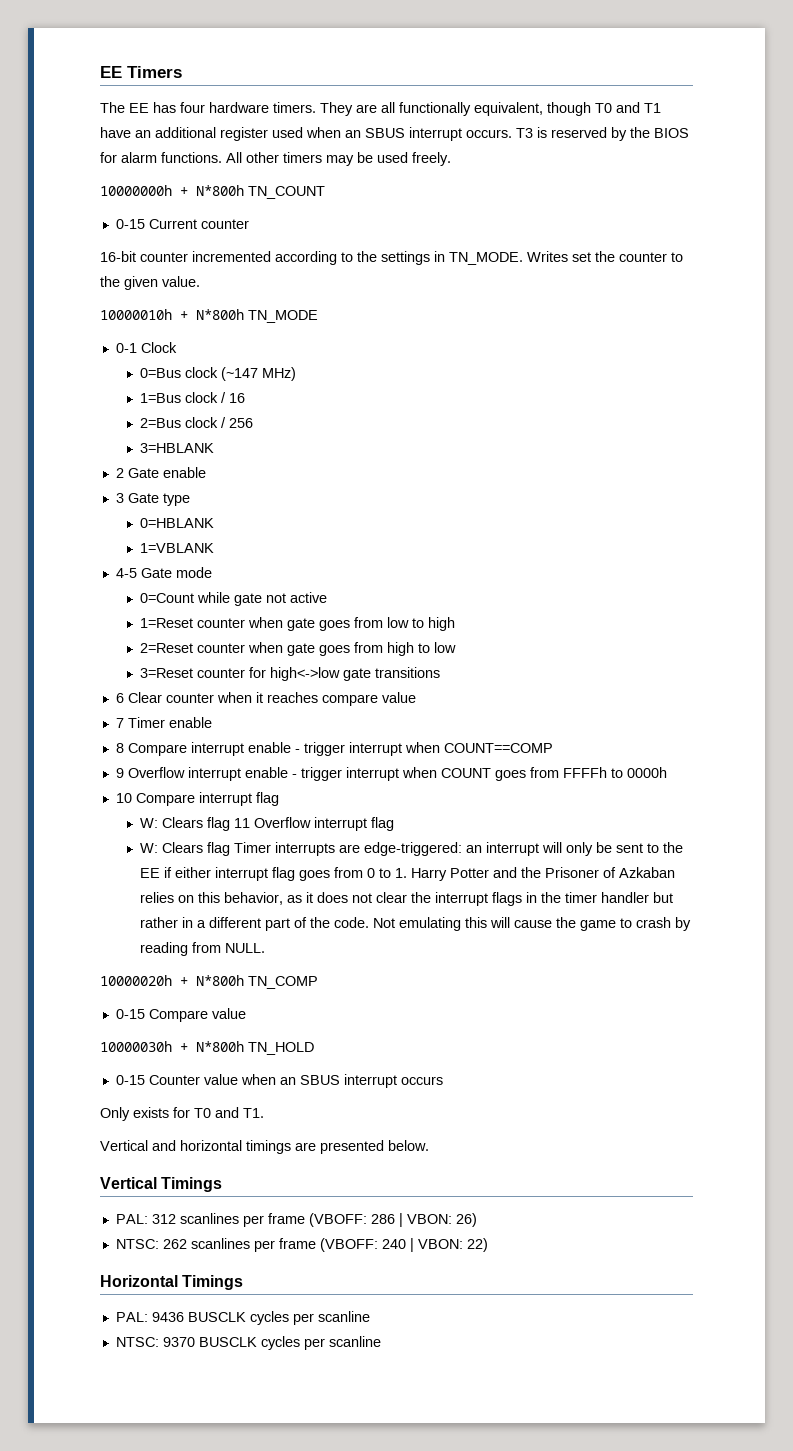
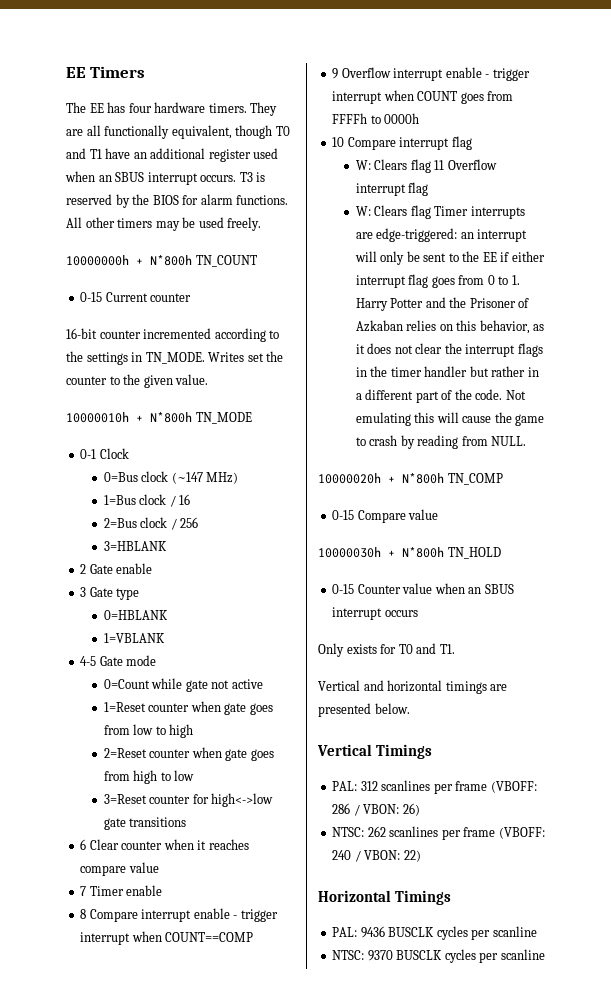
- PAL: 312 scanlines per frame (VBOFF: 286 | VBON: 26)
+ PAL: 312 scanlines per frame (VBOFF: 286 / VBON: 26)
- NTSC: 262 scanlines per frame (VBOFF: 240 | VBON: 22)
+ NTSC: 262 scanlines per frame (VBOFF: 240 / VBON: 22)

